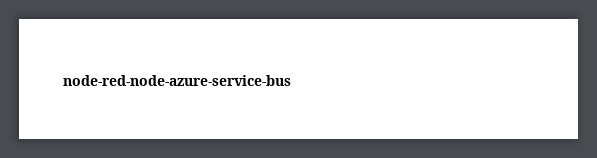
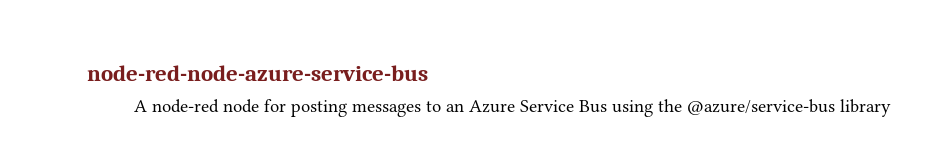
+ A node-red node for posting messages to an Azure Service Bus using the @azure/service-bus library

